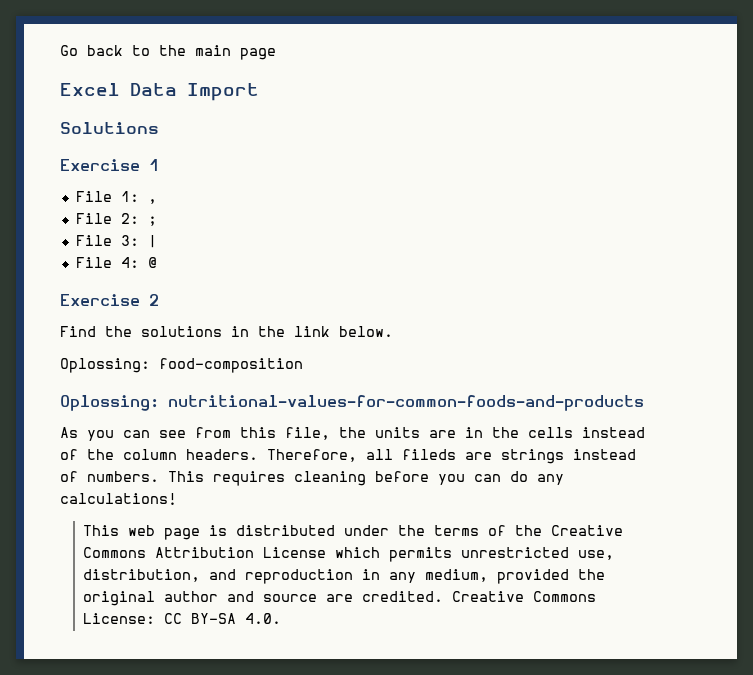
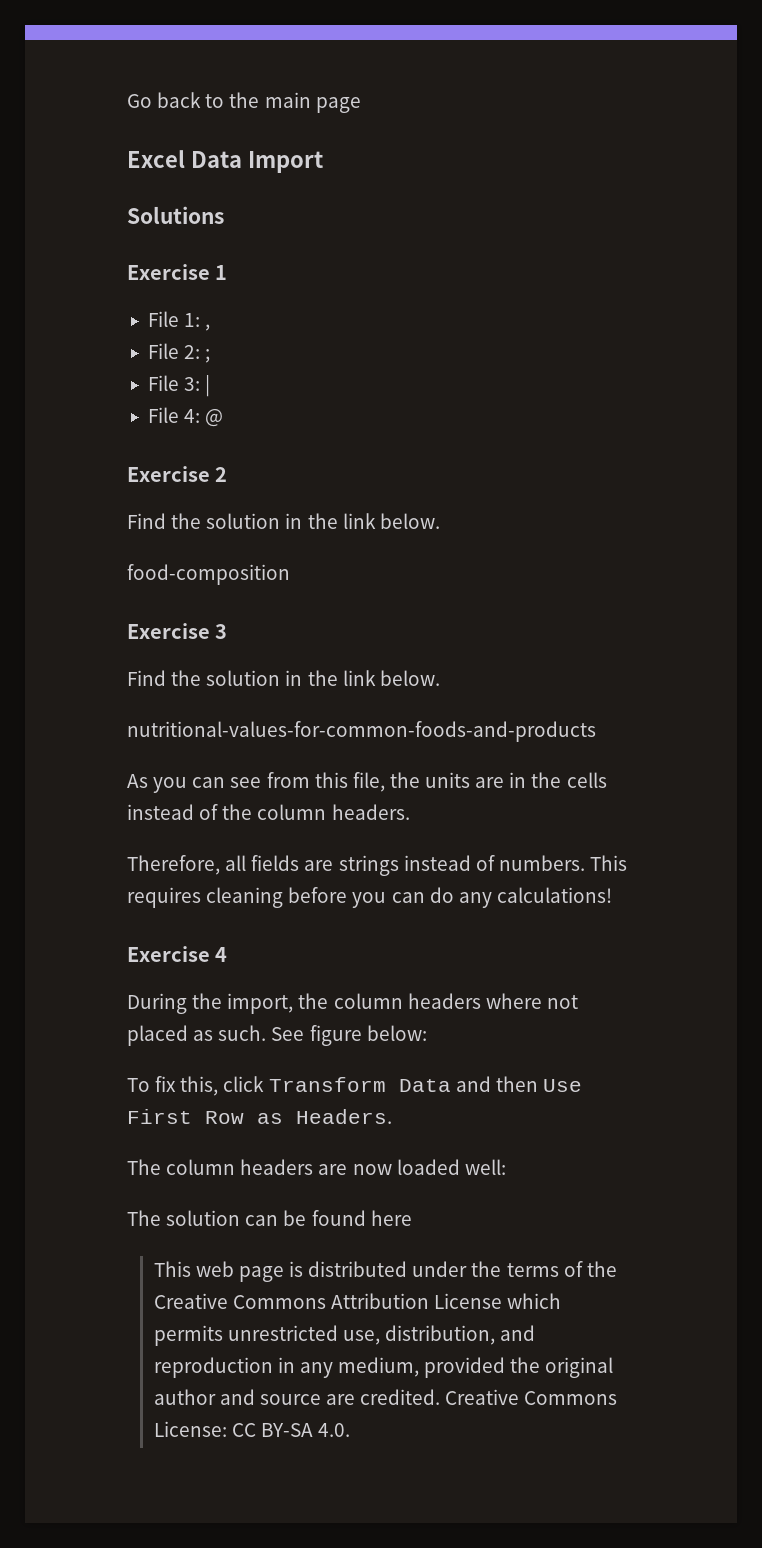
  Exercise 2
- Find the solutions in the link below.
- Oplossing: food-composition
+ Find the solution in the link below.
+ food-composition
- Oplossing: nutritional-values-for-common-foods-and-products
+ Exercise 3
+ Find the solution in the link below.
+ nutritional-values-for-common-foods-and-products
- As you can see from this file, the units are in the cells instead of the column headers. Therefore, all fileds are strings instead of numbers.
+ As you can see from this file, the units are in the cells instead of the column headers.
+ Therefore, all fields are strings instead of numbers.
+ Exercise 4
+ During the import, the column headers where not placed as such. See figure below:
+ To fix this, click Transform Data and then Use First Row as Headers.
+ The column headers are now loaded well:
+ The solution can be found here

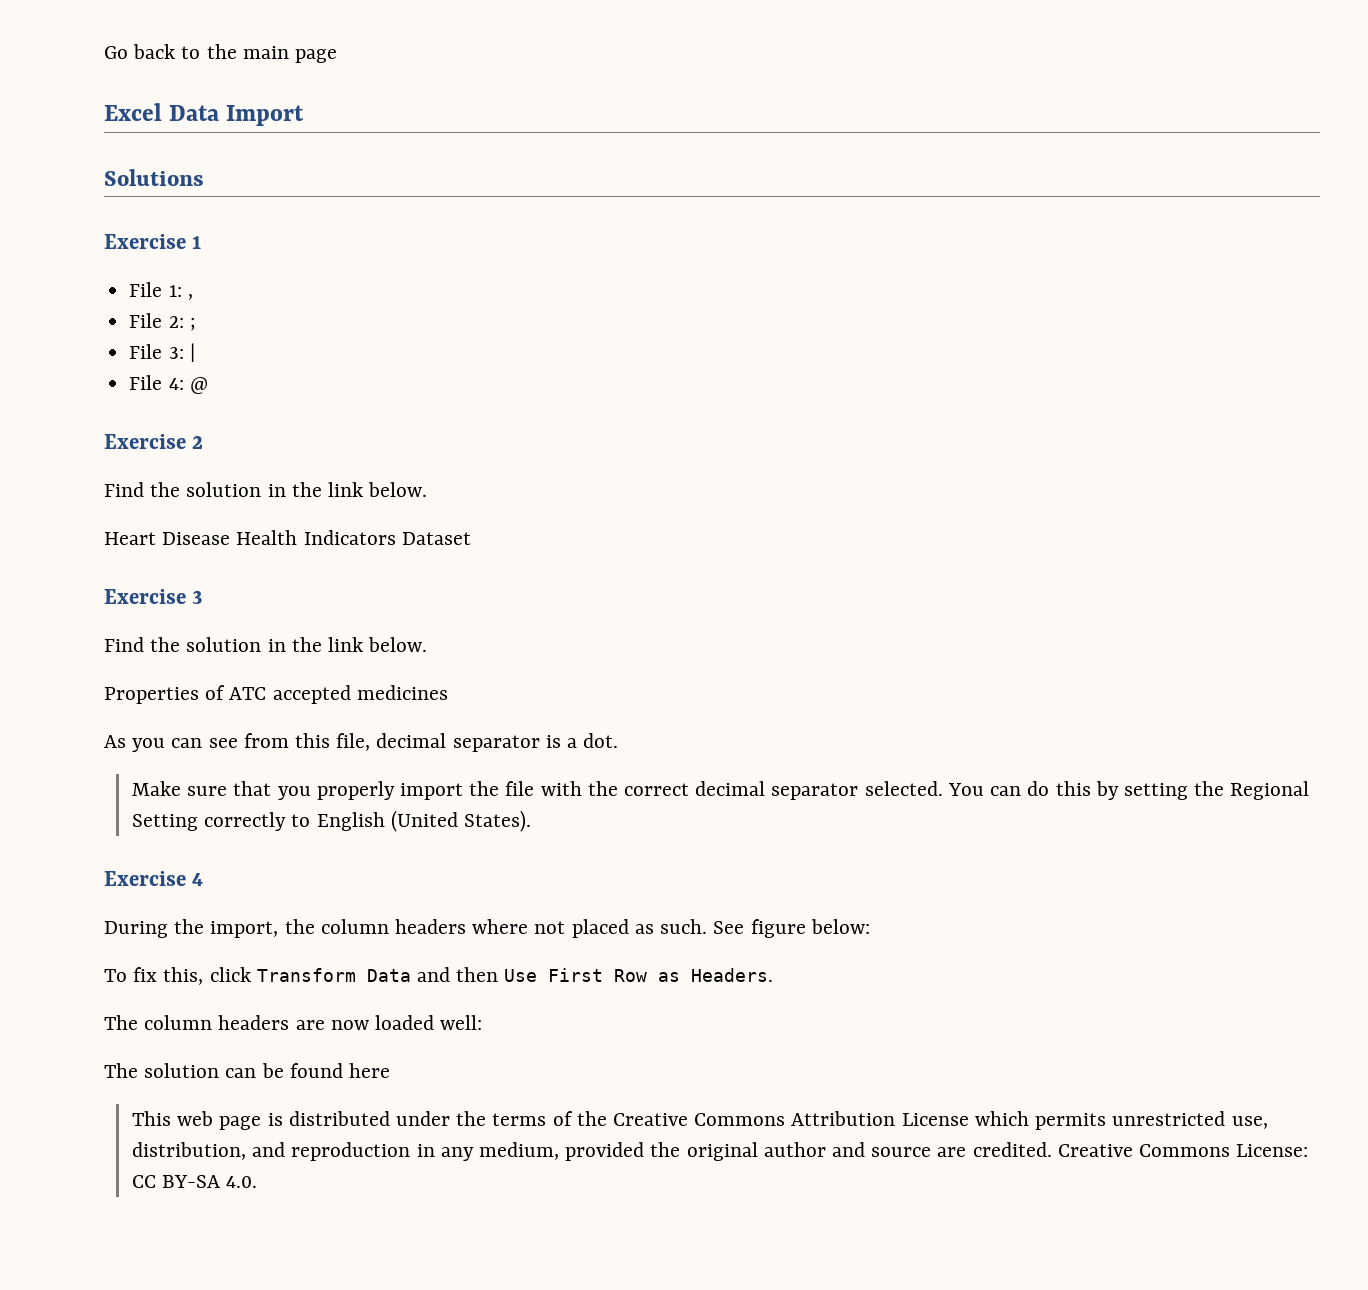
- food-composition
+ Heart Disease Health Indicators Dataset
- nutritional-values-for-common-foods-and-products
+ Properties of ATC accepted medicines
- As you can see from this file, the units are in the cells instead of the column headers.
- Therefore, all fields are strings instead of numbers. This requires cleaning before you can do any calculations!
+ As you can see from this file, decimal separator is a dot.
+ Make sure that you properly import the file with the correct decimal separator selected. You can do this by setting the Regional Setting correctly to English (United States).

